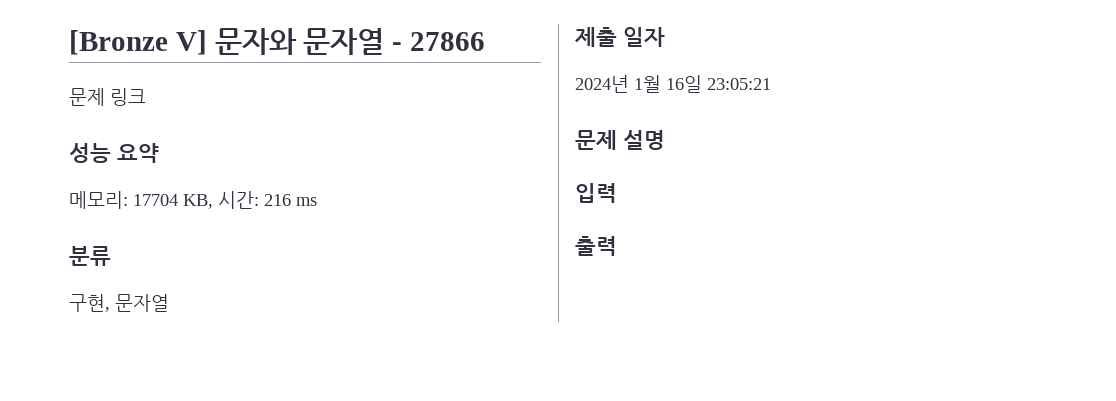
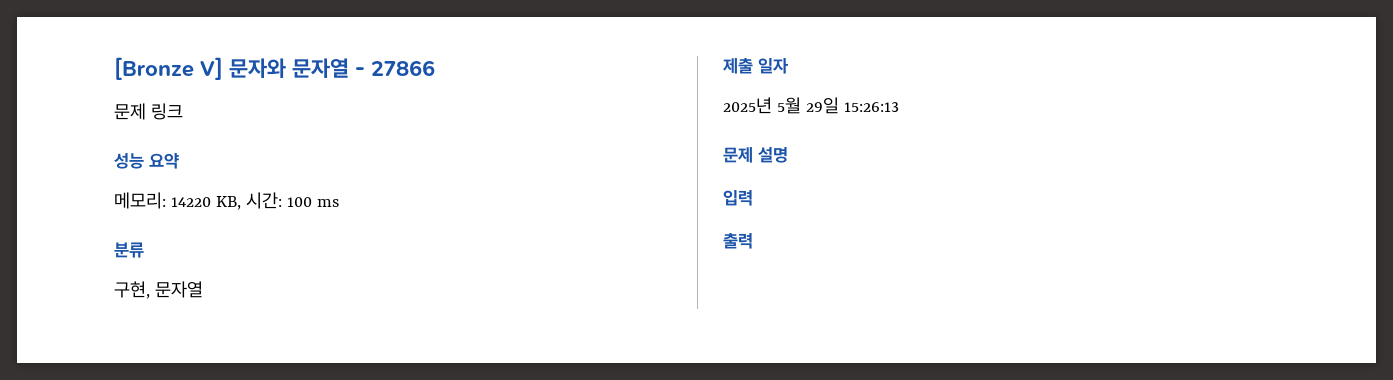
- 메모리: 17704 KB, 시간: 216 ms
+ 메모리: 14220 KB, 시간: 100 ms
- 2024년 1월 16일 23:05:21
+ 2025년 5월 29일 15:26:13

